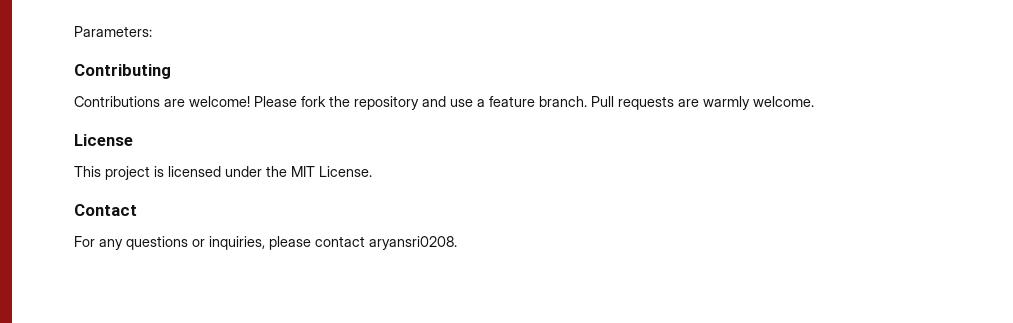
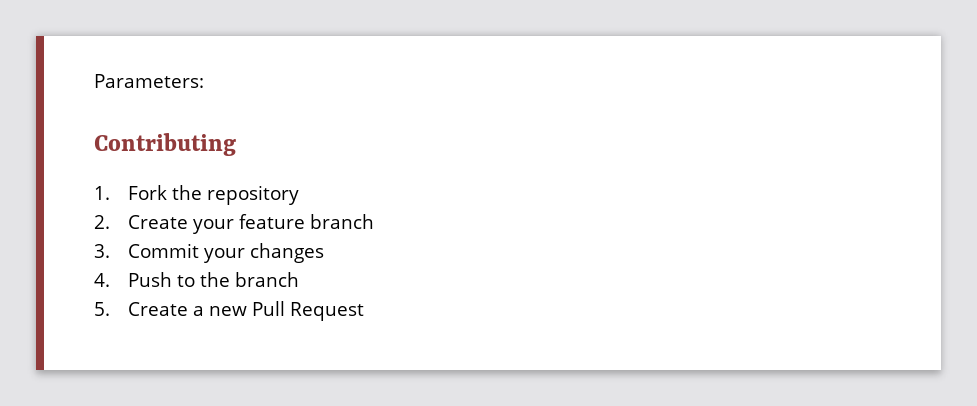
- Contributions are welcome! Please fork the repository and use a feature branch. Pull requests are warmly welcome.
- License
- This project is licensed under the MIT License.
- Contact
- For any questions or inquiries, please contact aryansri0208.
+ 1. Fork the repository
+ 2. Create your feature branch
+ 3. Commit your changes
+ 4. Push to the branch
+ 5. Create a new Pull Request

